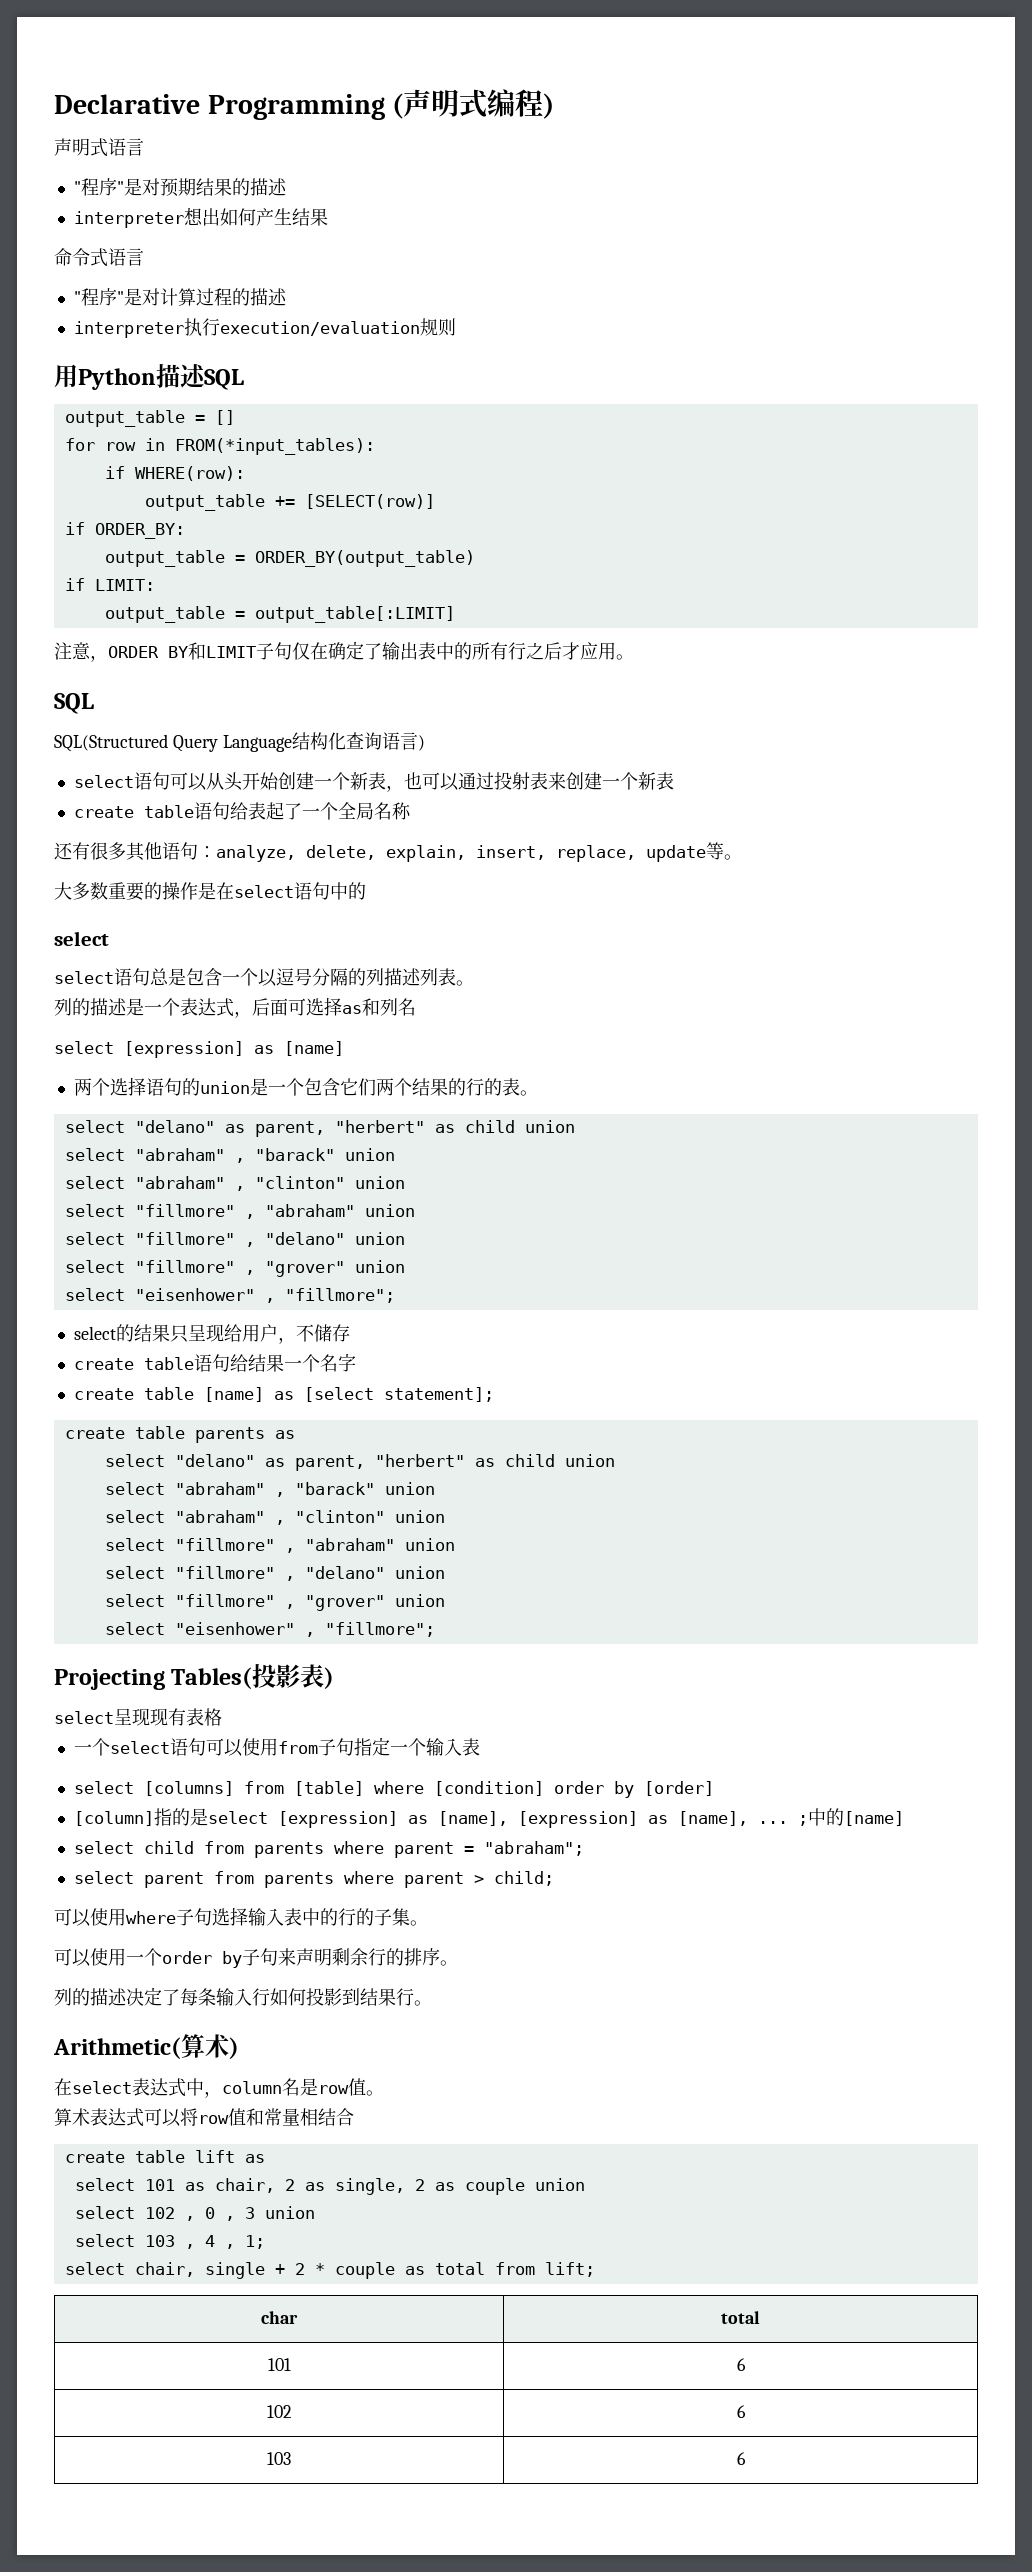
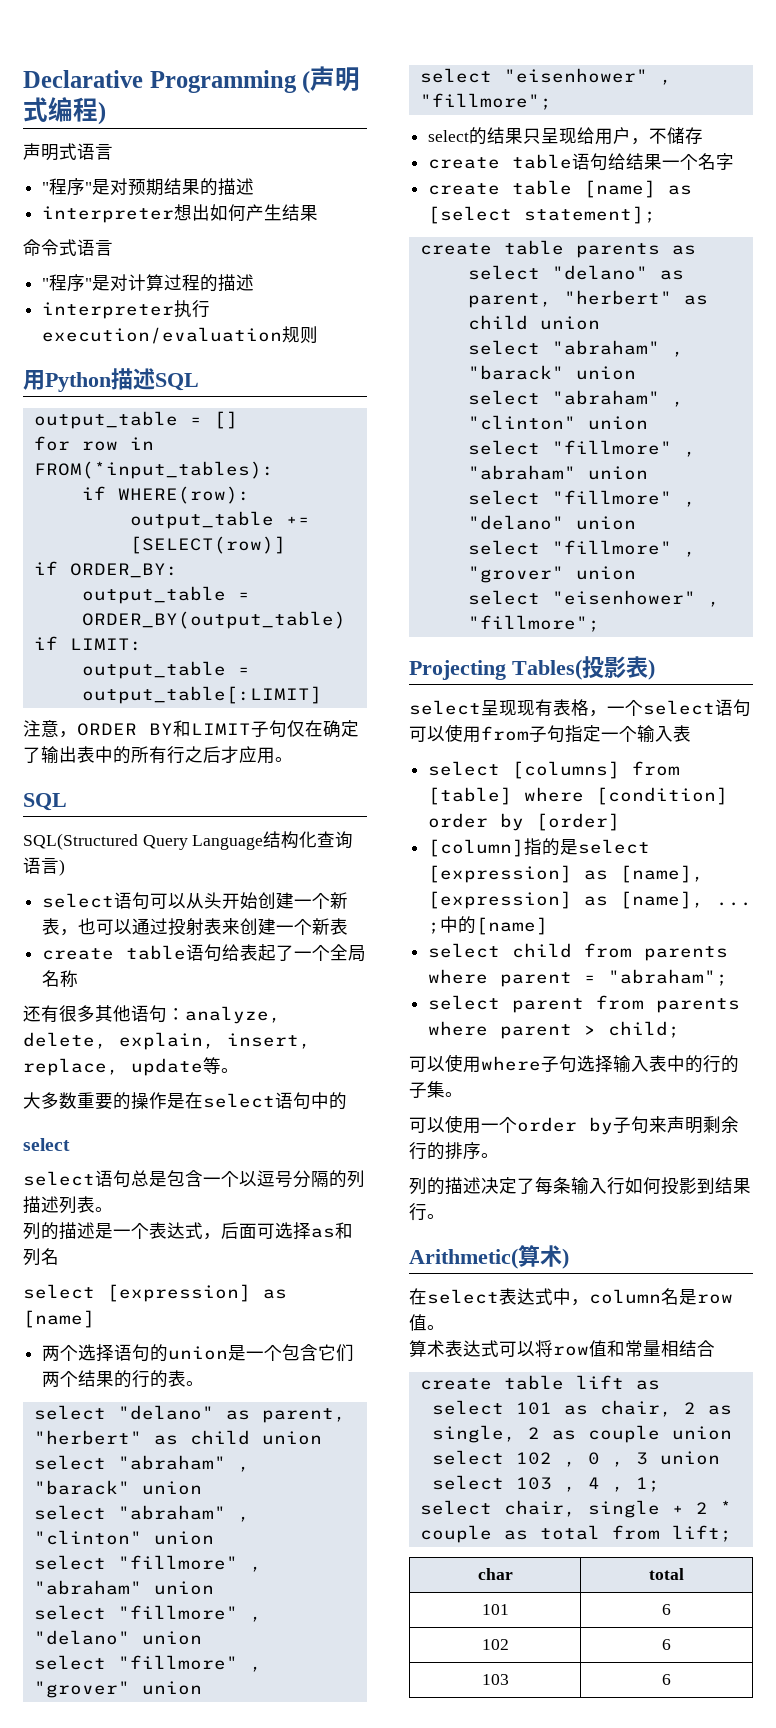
- select呈现现有表格
- 一个select语句可以使用from子句指定一个输入表
+ select呈现现有表格，一个select语句可以使用from子句指定一个输入表

